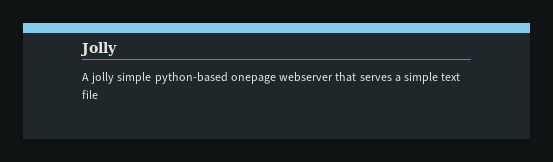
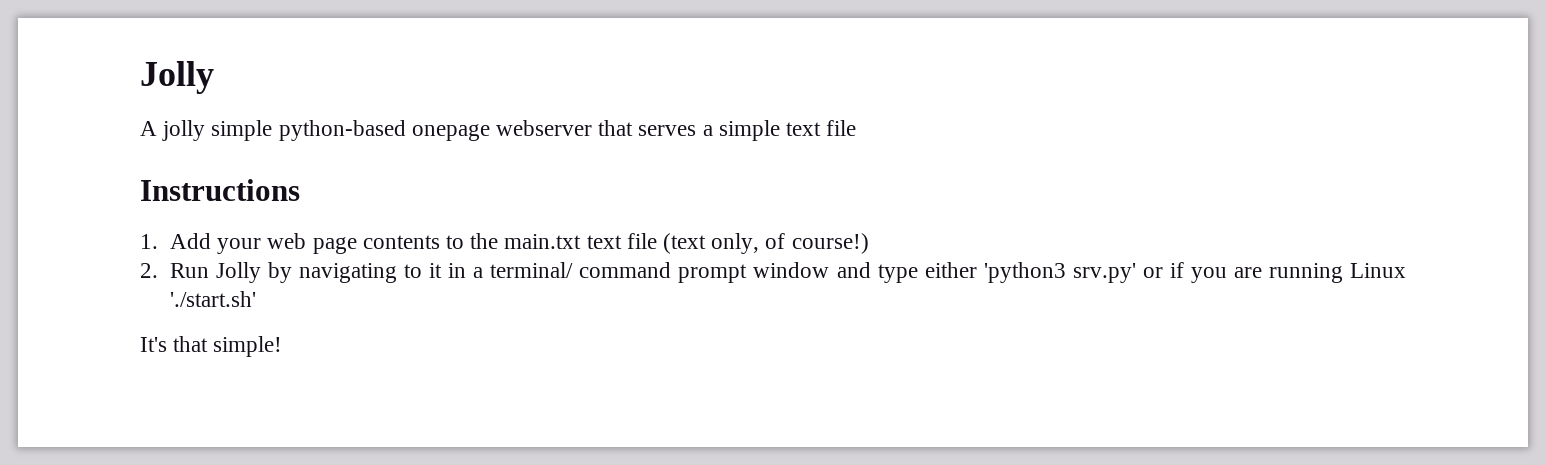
+ Instructions
+ 1. Add your web page contents to the main.txt text file (text only, of course!)
+ 2. Run Jolly by navigating to it in a terminal/ command prompt window and type either 'python3 srv.py' or if you are running Linux './start.sh'
+ It's that simple!

